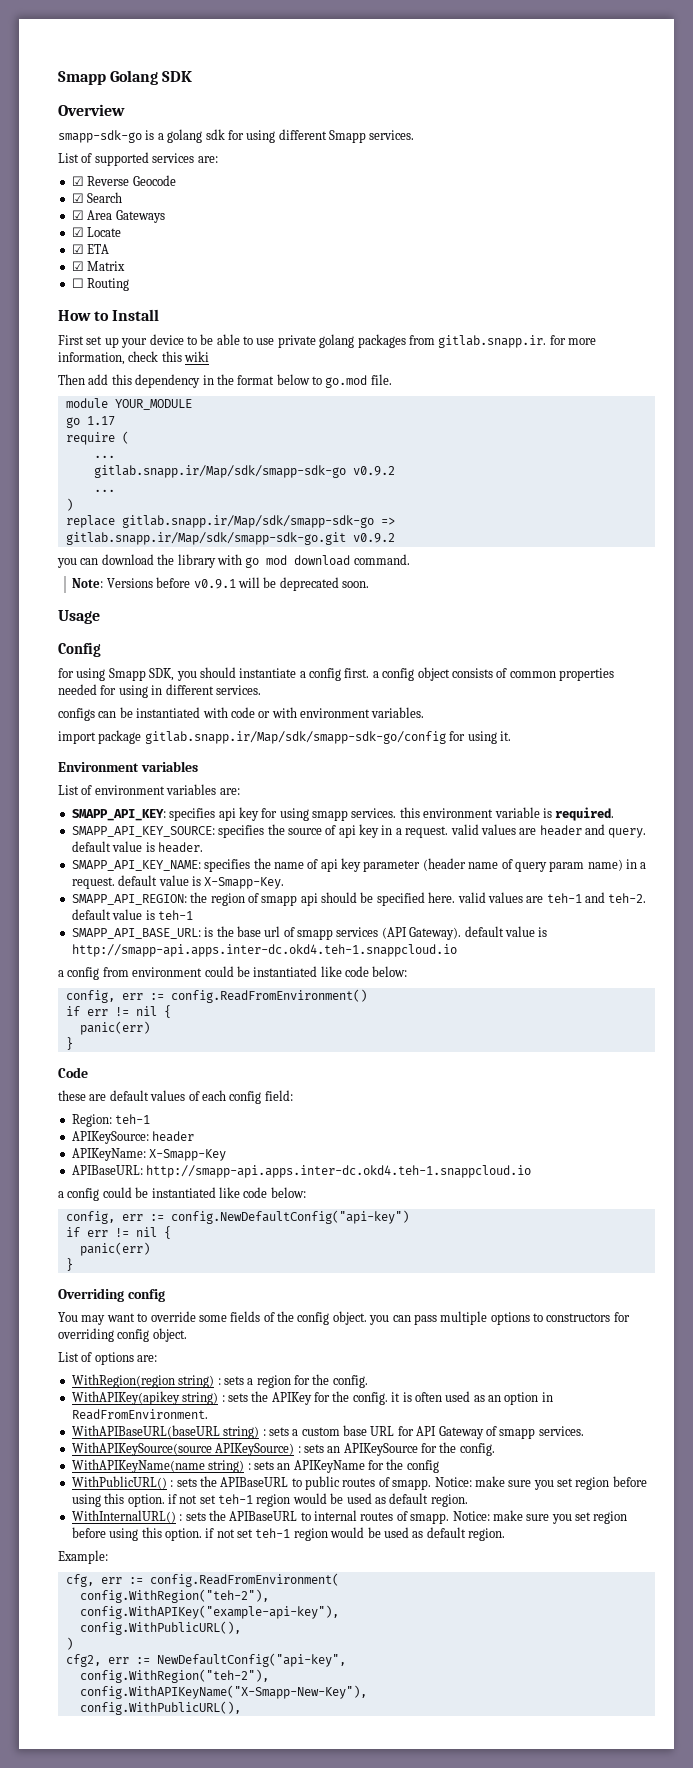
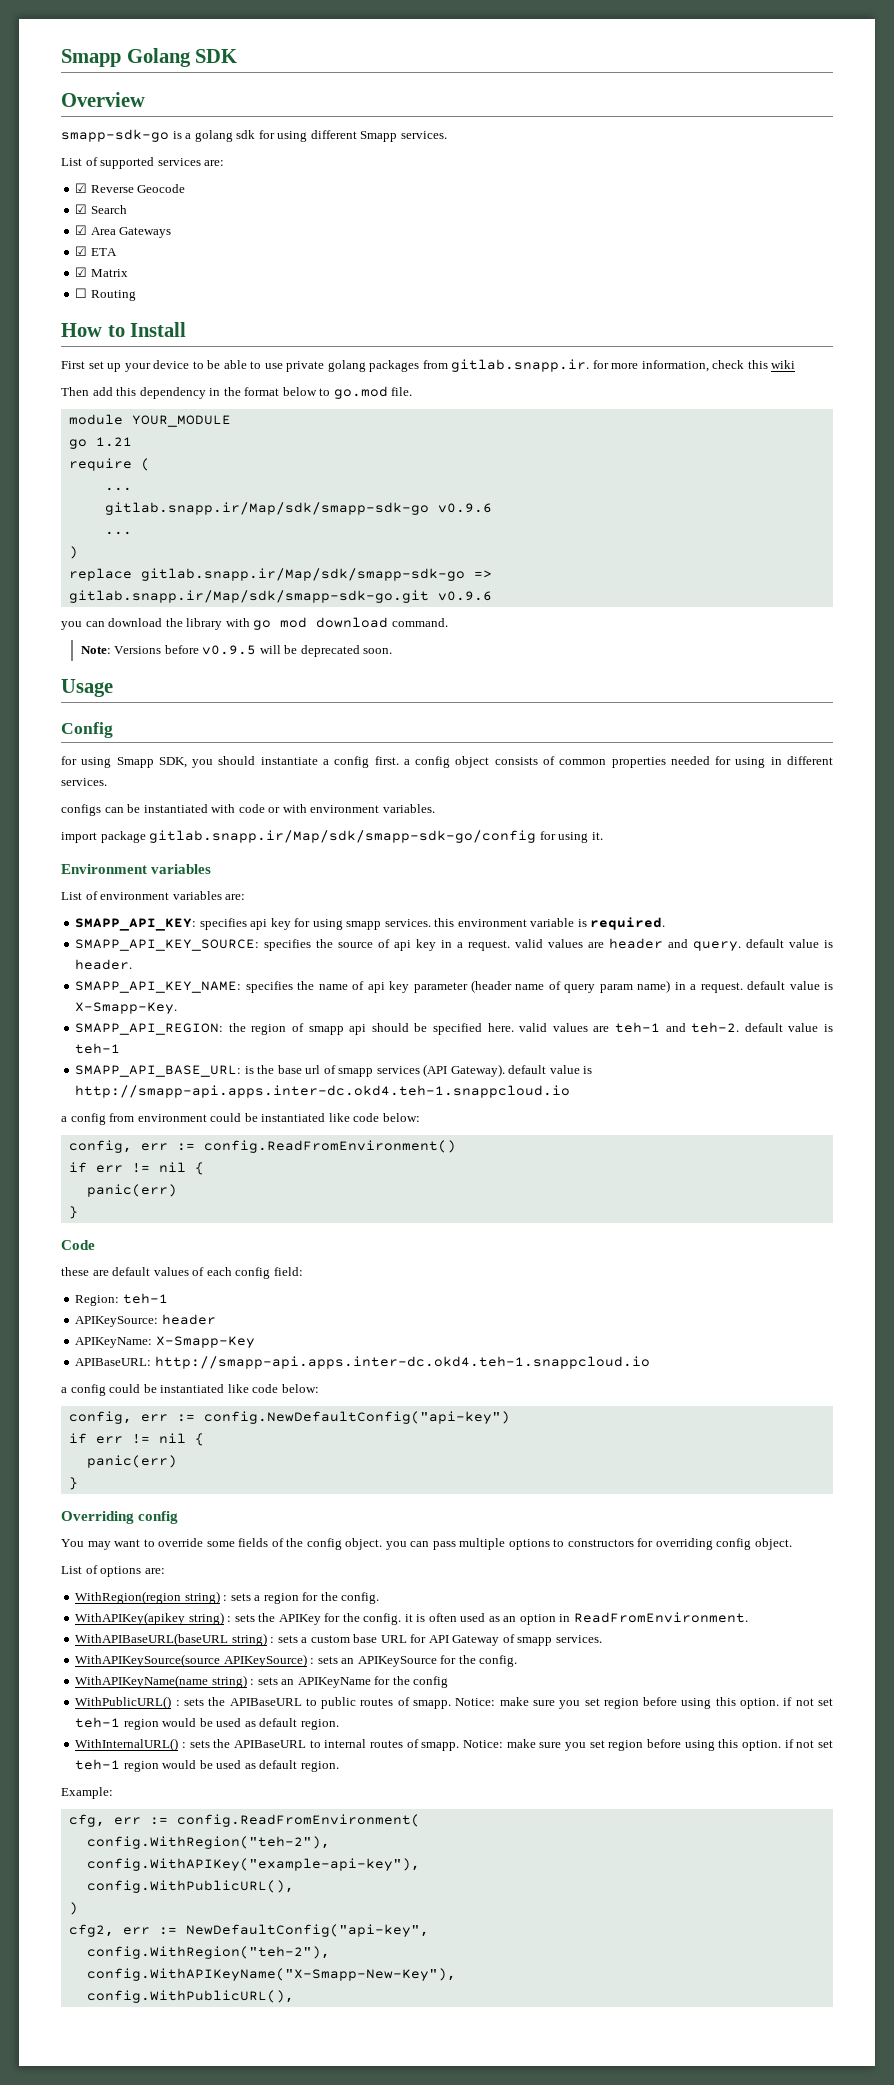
- ☑ Locate
- go 1.17
+ go 1.21
- gitlab.snapp.ir/Map/sdk/smapp-sdk-go v0.9.2
+ gitlab.snapp.ir/Map/sdk/smapp-sdk-go v0.9.6
- replace gitlab.snapp.ir/Map/sdk/smapp-sdk-go => gitlab.snapp.ir/Map/sdk/smapp-sdk-go.git v0.9.2
+ replace gitlab.snapp.ir/Map/sdk/smapp-sdk-go => gitlab.snapp.ir/Map/sdk/smapp-sdk-go.git v0.9.6
- Note: Versions before v0.9.1 will be deprecated soon.
+ Note: Versions before v0.9.5 will be deprecated soon.

